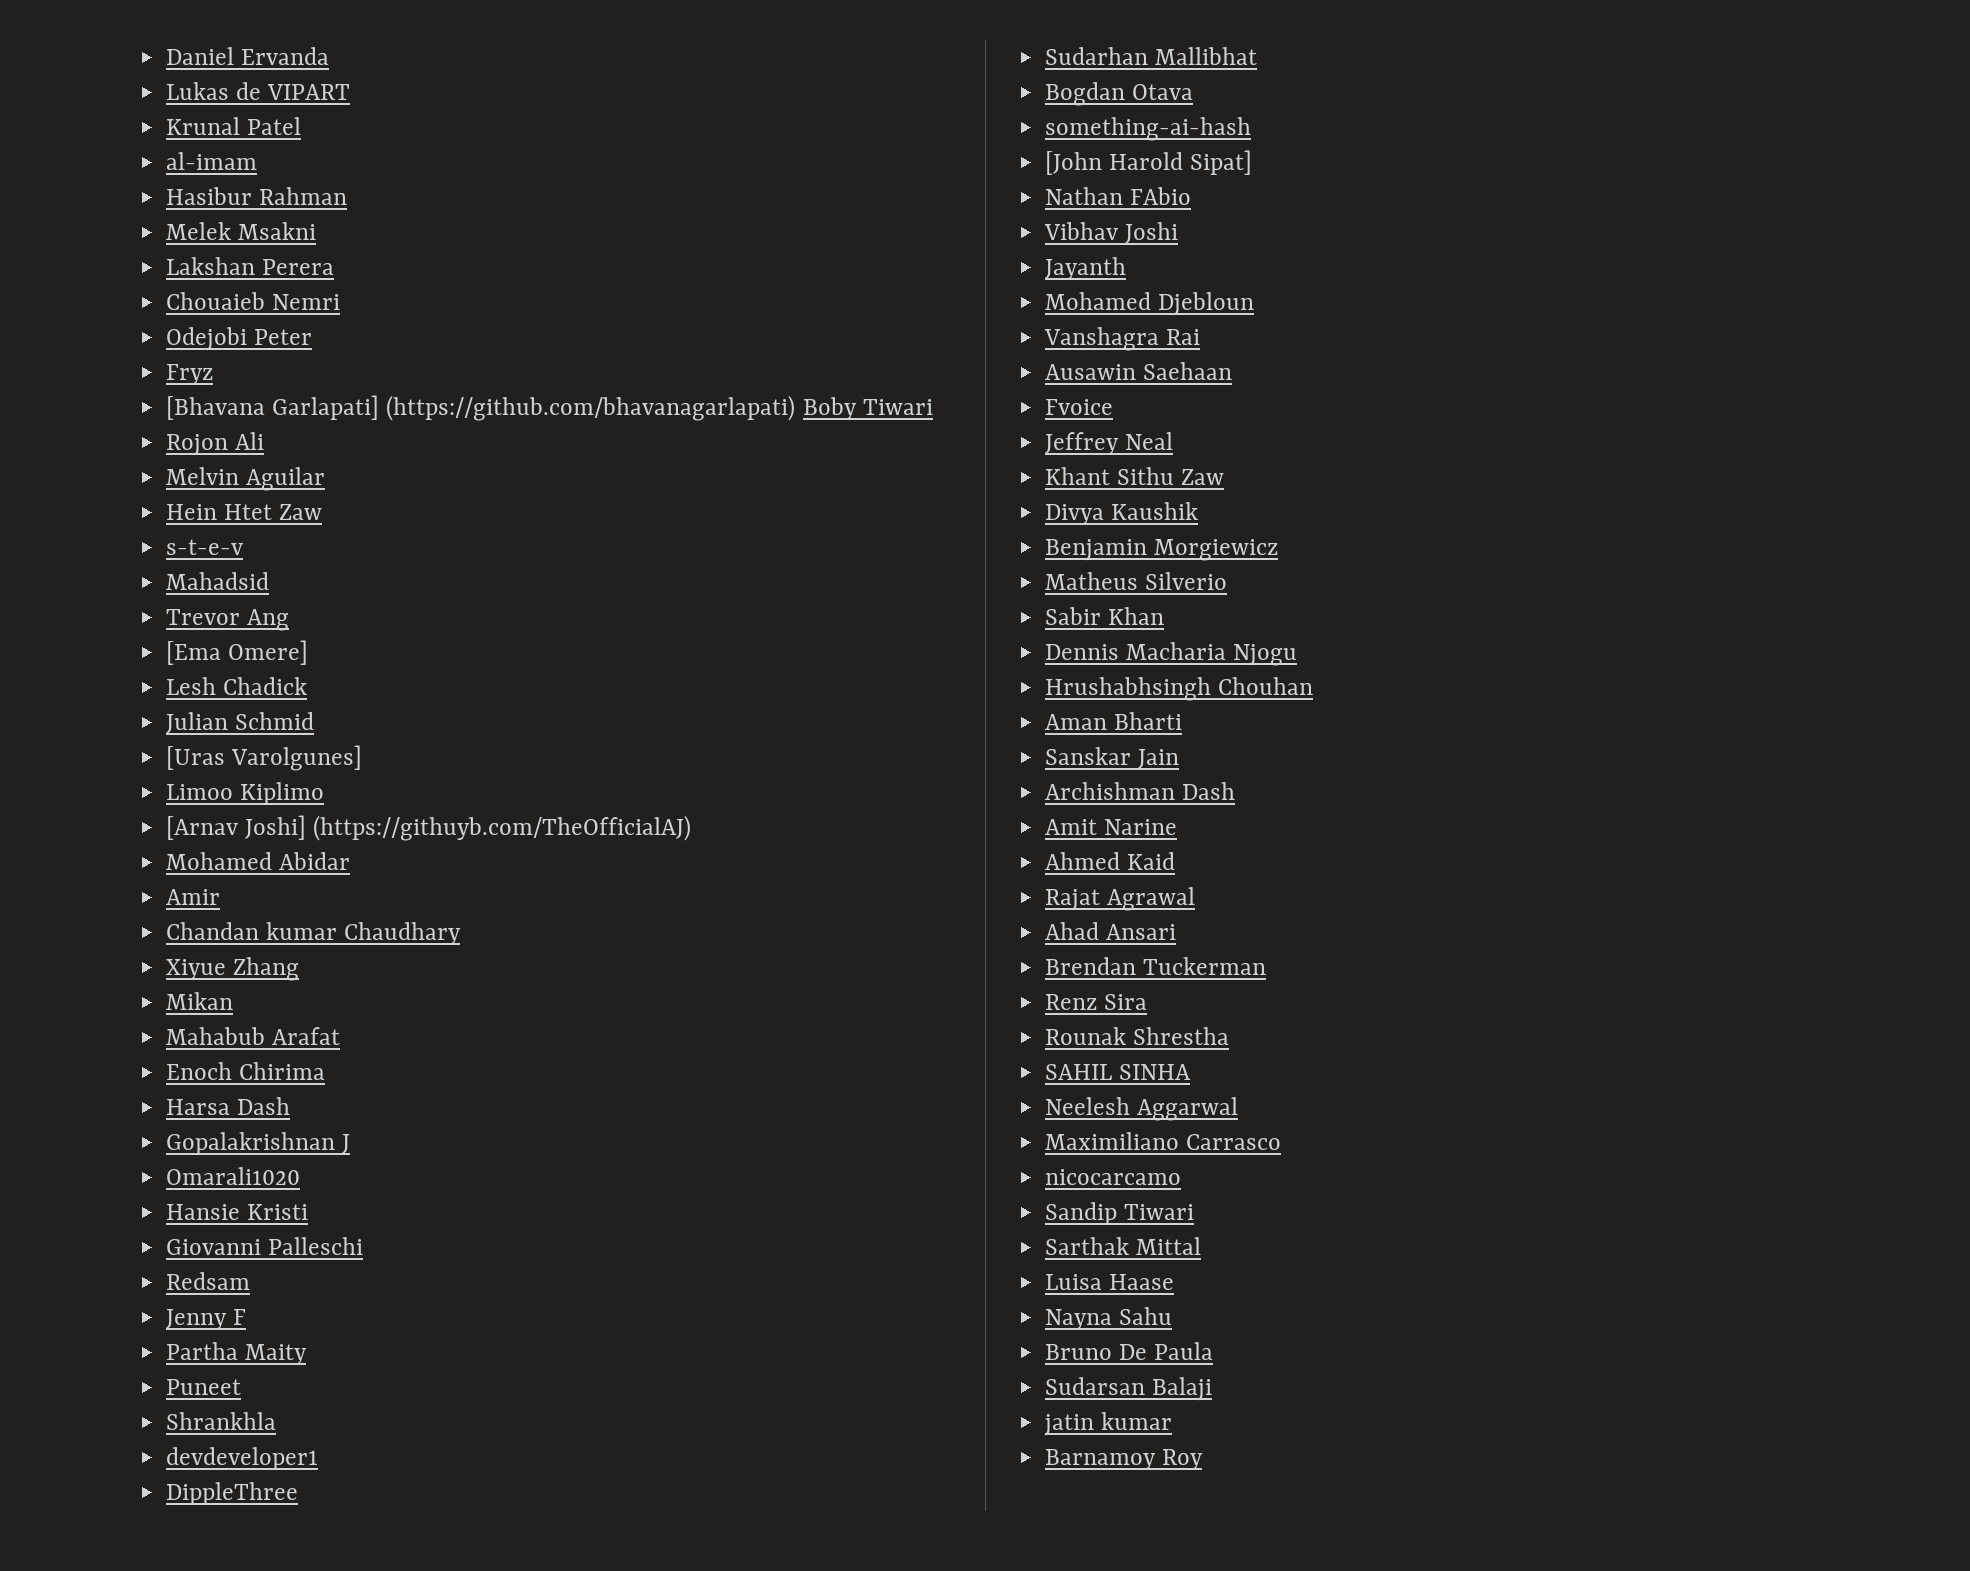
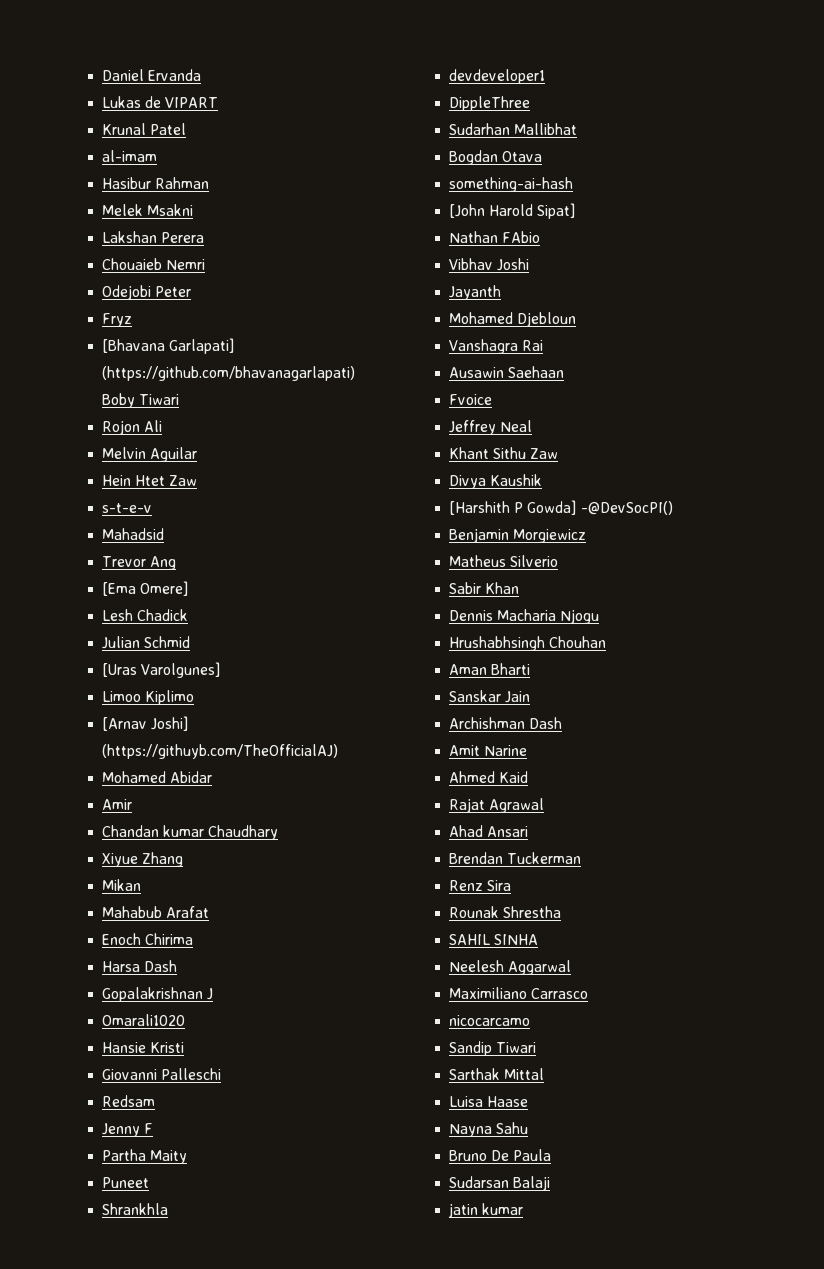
+ [Harshith P Gowda] -@DevSocPI()
- Barnamoy Roy

